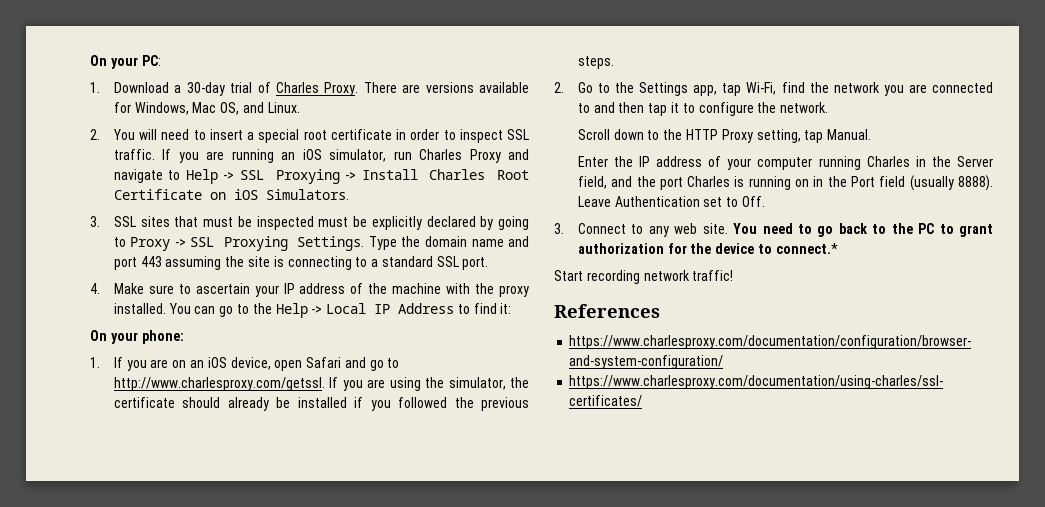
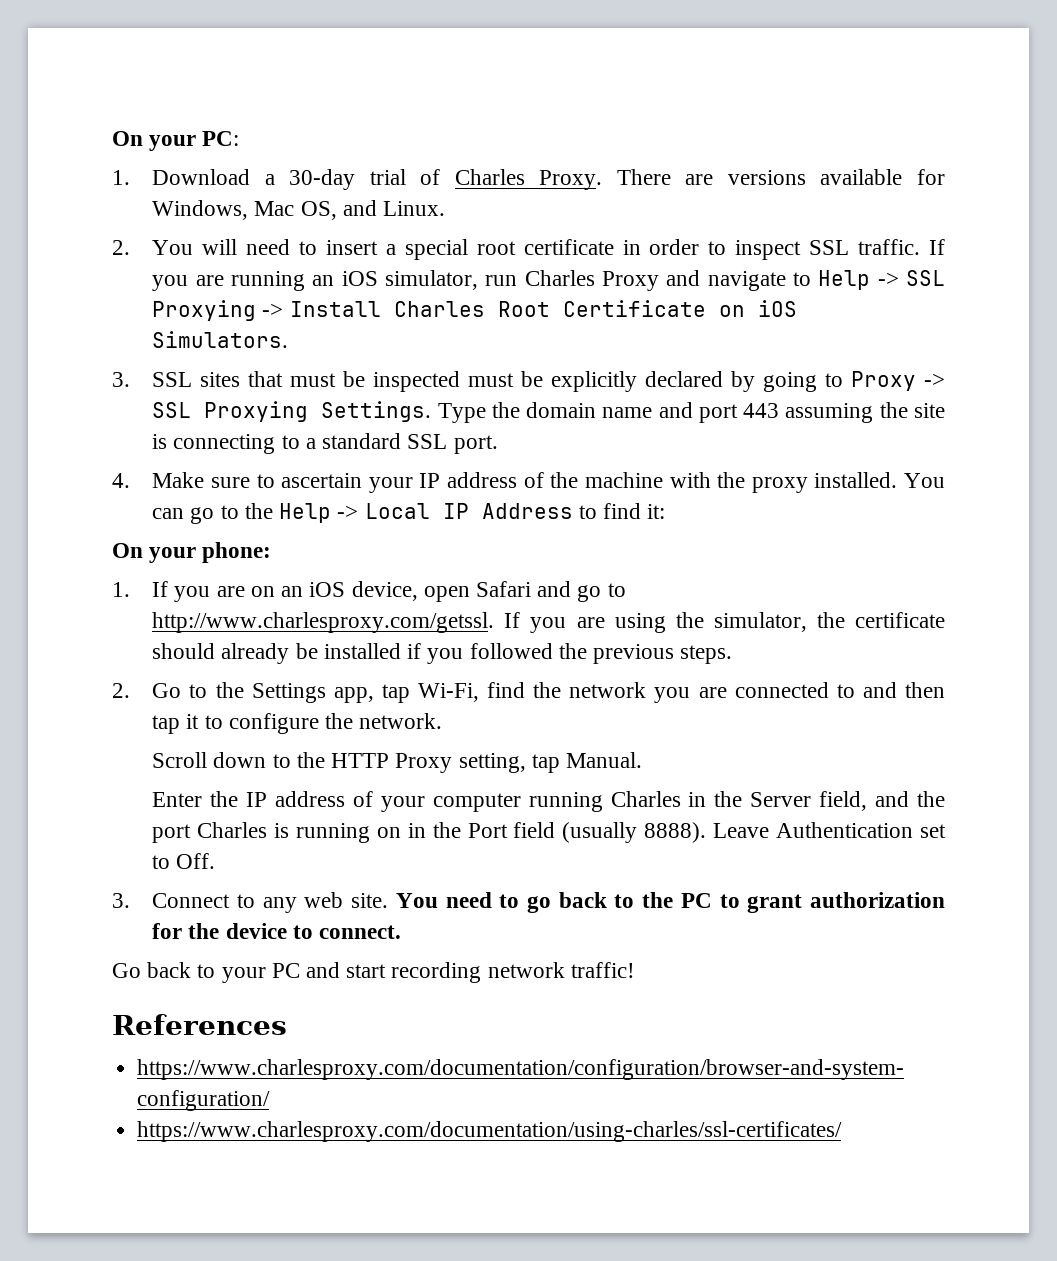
- You need to go back to the PC to grant authorization for the device to connect.*
- Start recording network traffic!
+ You need to go back to the PC to grant authorization for the device to connect.
+ Go back to your PC and start recording network traffic!

